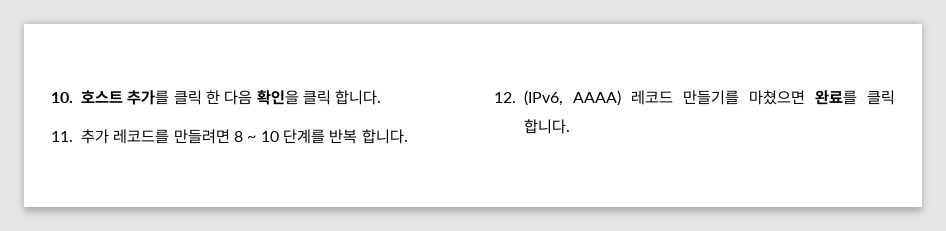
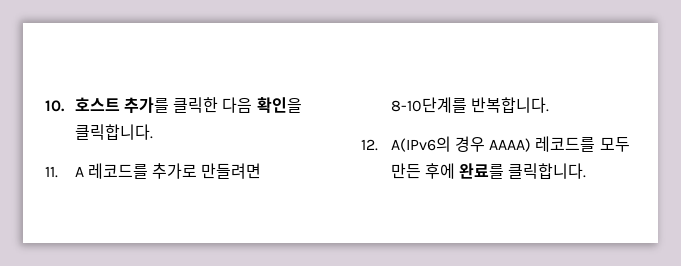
- 10. 호스트 추가를 클릭 한 다음 확인을 클릭 합니다.
- 11. 추가 레코드를 만들려면 8 ~ 10 단계를 반복 합니다.
- 12. (IPv6, AAAA) 레코드 만들기를 마쳤으면 완료를 클릭 합니다.
+ 10. 호스트 추가를 클릭한 다음 확인을 클릭합니다.
+ 11. A 레코드를 추가로 만들려면 8-10단계를 반복합니다.
+ 12. A(IPv6의 경우 AAAA) 레코드를 모두 만든 후에 완료를 클릭합니다.

